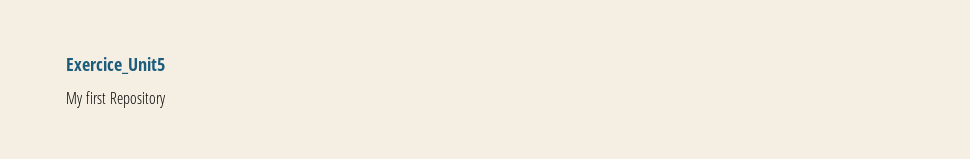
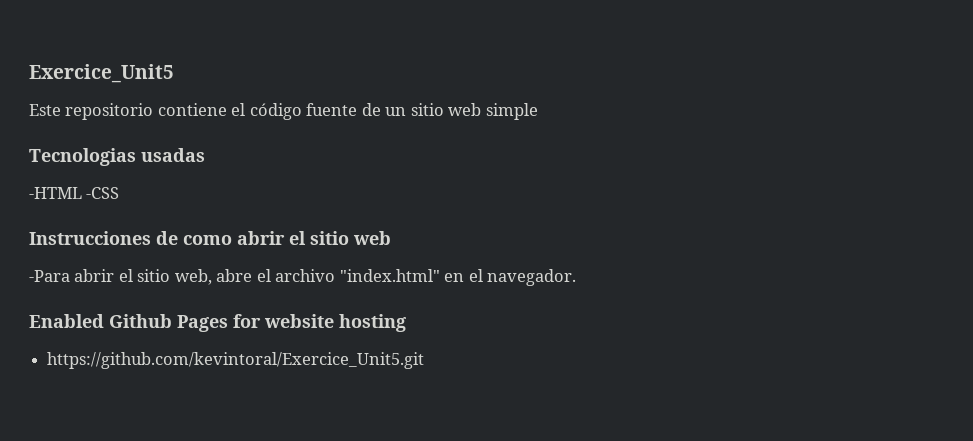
- My first Repository
+ Este repositorio contiene el código fuente de un sitio web simple
+ Tecnologias usadas
+ -HTML -CSS
+ Instrucciones de como abrir el sitio web
+ -Para abrir el sitio web, abre el archivo "index.html" en el navegador.
+ Enabled Github Pages for website hosting
+ https://github.com/kevintoral/Exercice_Unit5.git

